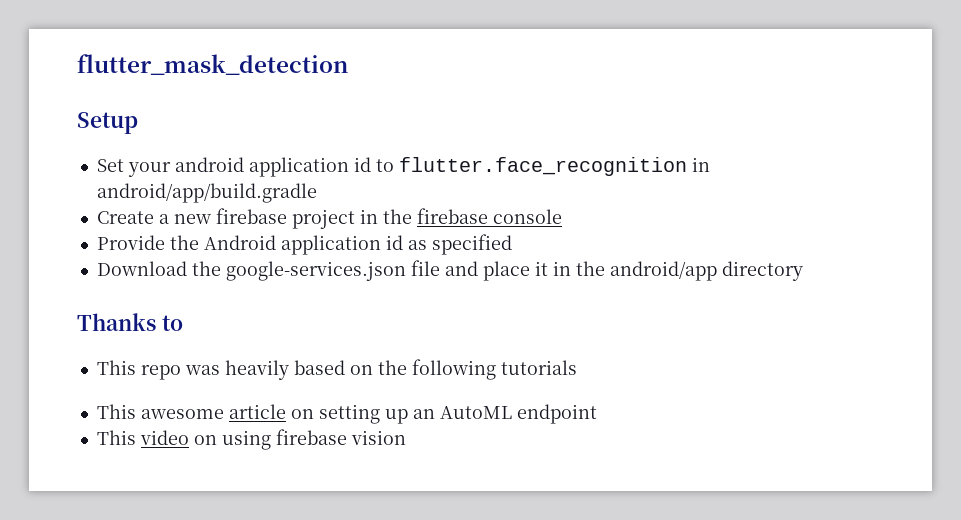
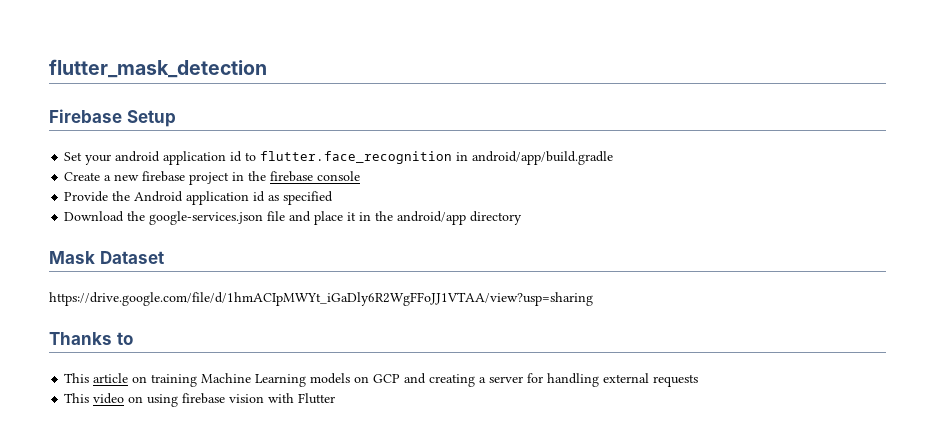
- Setup
+ Firebase Setup
+ Mask Dataset
+ https://drive.google.com/file/d/1hmACIpMWYt_iGaDly6R2WgFFoJJ1VTAA/view?usp=sharing
- This repo was heavily based on the following tutorials
- This awesome article on setting up an AutoML endpoint
+ This article on training Machine Learning models on GCP and creating a server for handling external requests
- This video on using firebase vision
+ This video on using firebase vision with Flutter

